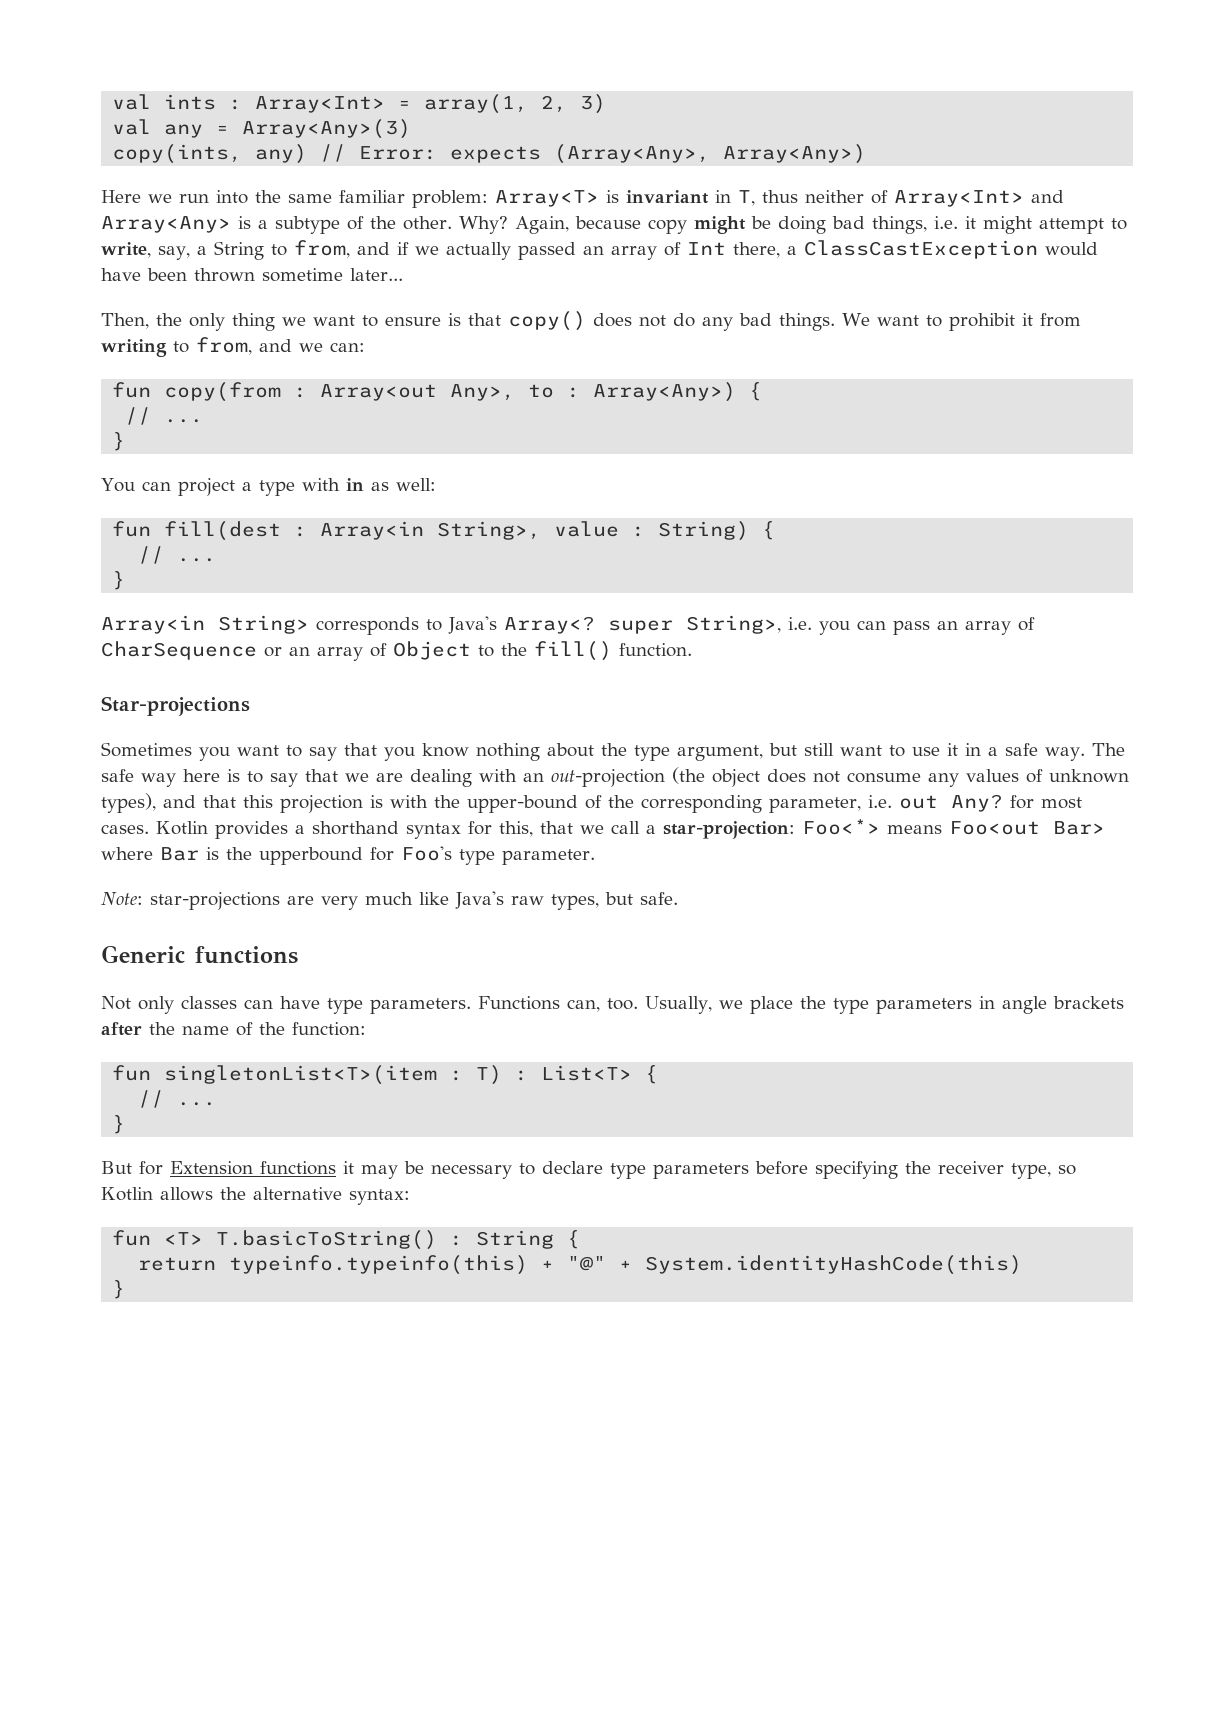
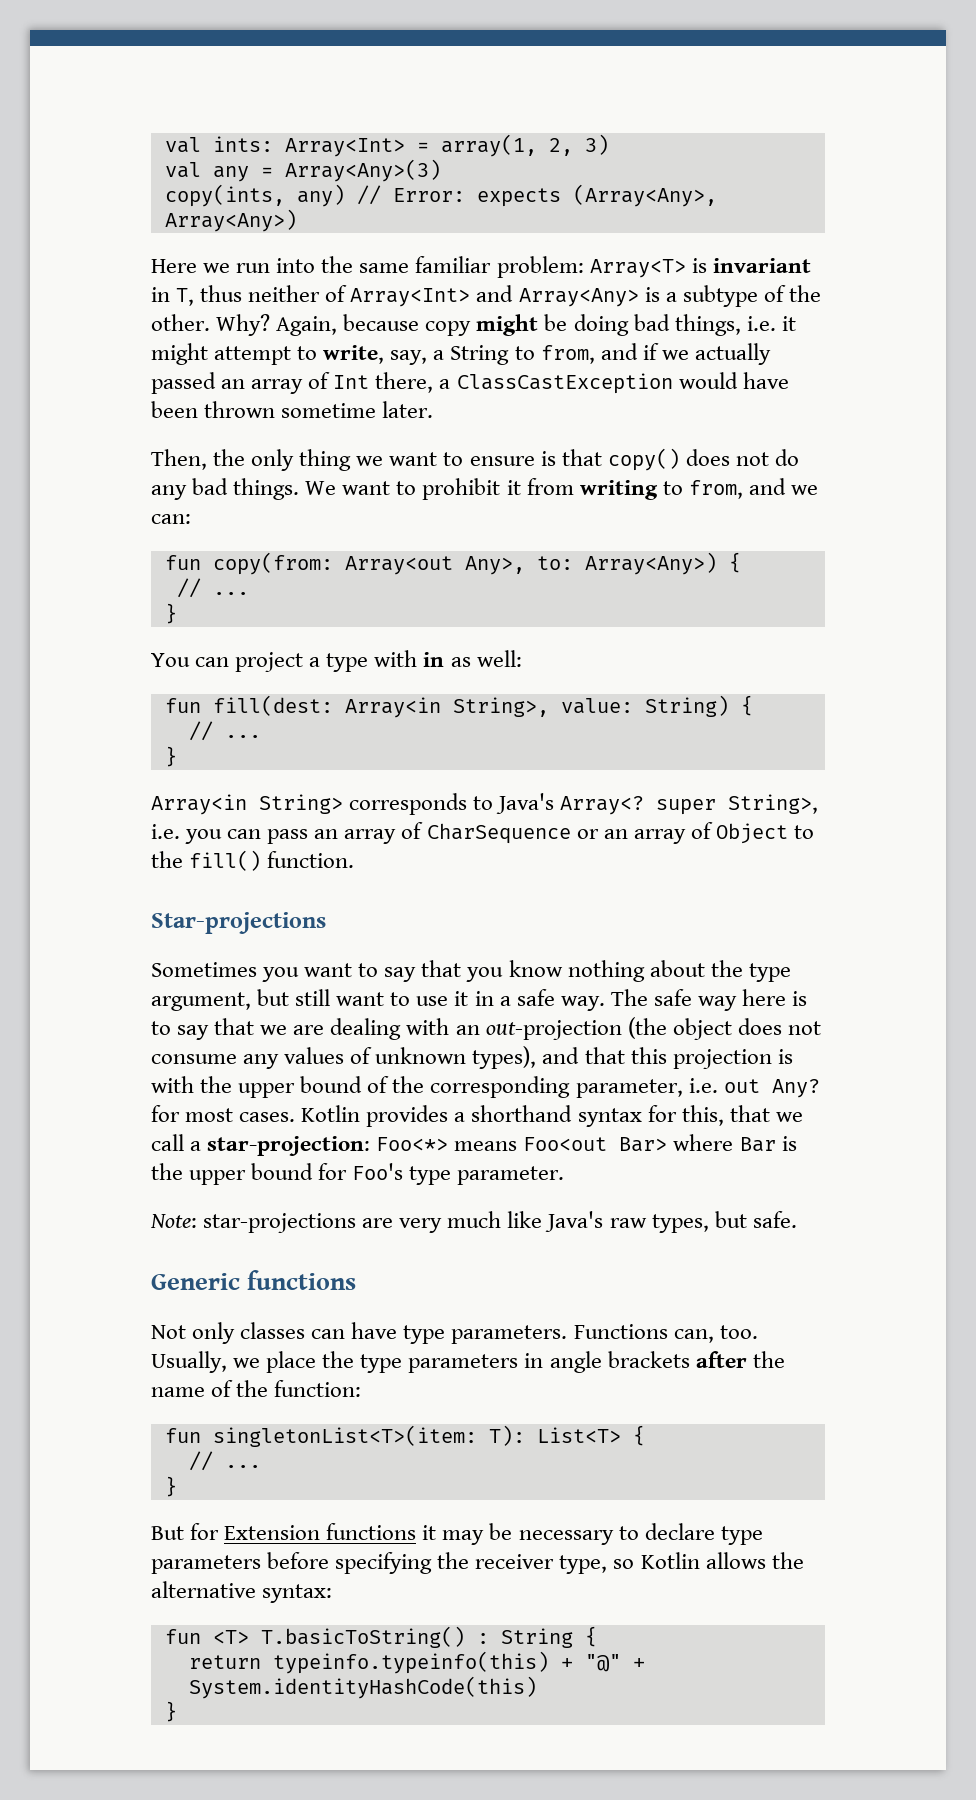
- val ints : Array<Int> = array(1, 2, 3)
+ val ints: Array<Int> = array(1, 2, 3)
- Again, because copy might be doing bad things, i.e. it might attempt to write, say, a String to from, and if we actually passed an array of Int there, a ClassCastException would have been thrown sometime later...
+ Again, because copy might be doing bad things, i.e. it might attempt to write, say, a String to from, and if we actually passed an array of Int there, a ClassCastException would have been thrown sometime later.
- fun copy(from : Array<out Any>, to : Array<Any>) {
+ fun copy(from: Array<out Any>, to: Array<Any>) {
- fun fill(dest : Array<in String>, value : String) {
+ fun fill(dest: Array<in String>, value: String) {
- The safe way here is to say that we are dealing with an out-projection (the object does not consume any values of unknown types), and that this projection is with the upper-bound of the corresponding parameter, i.e. out Any? for most cases.
+ The safe way here is to say that we are dealing with an out-projection (the object does not consume any values of unknown types), and that this projection is with the upper bound of the corresponding parameter, i.e. out Any? for most cases.
- Kotlin provides a shorthand syntax for this, that we call a star-projection: Foo<*> means Foo<out Bar> where Bar is the upperbound for Foo's type parameter.
+ Kotlin provides a shorthand syntax for this, that we call a star-projection: Foo<*> means Foo<out Bar> where Bar is the upper bound for Foo's type parameter.
- fun singletonList<T>(item : T) : List<T> {
+ fun singletonList<T>(item: T): List<T> {

